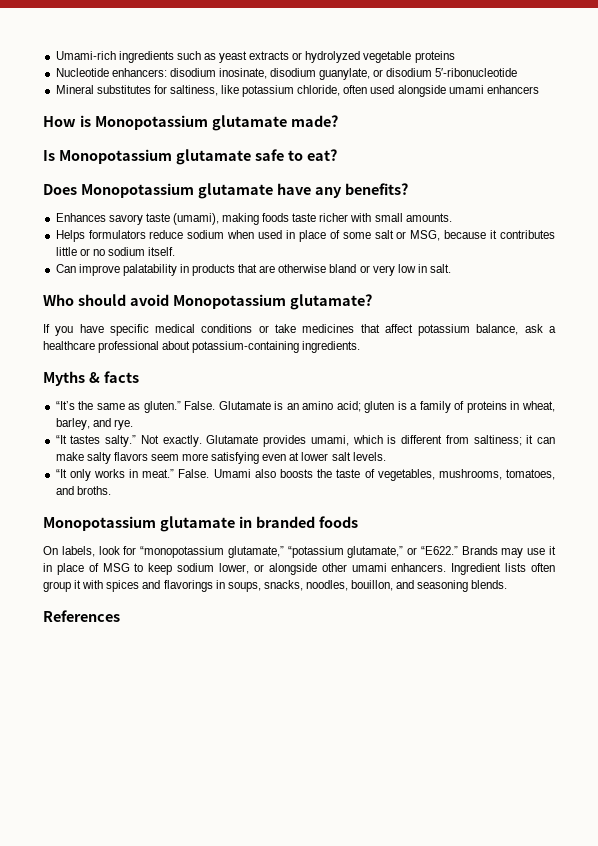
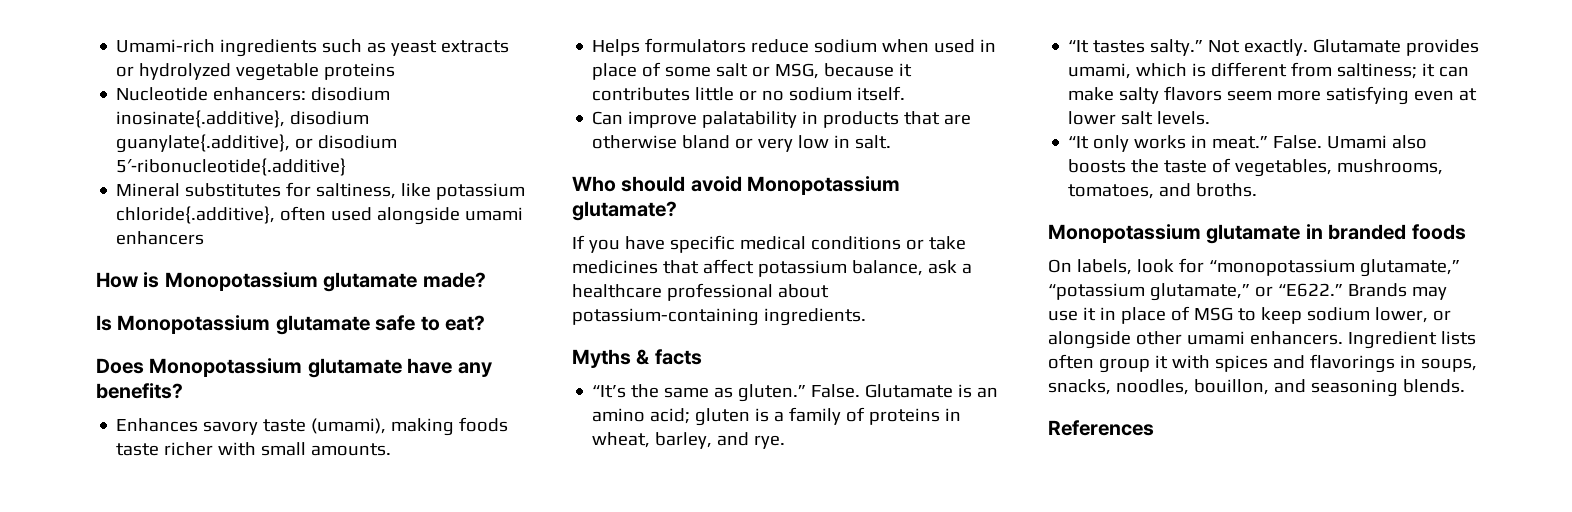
- Nucleotide enhancers: disodium inosinate, disodium guanylate, or disodium 5′‑ribonucleotide
+ Nucleotide enhancers: disodium inosinate{.additive}, disodium guanylate{.additive}, or disodium 5′‑ribonucleotide{.additive}
- Mineral substitutes for saltiness, like potassium chloride, often used alongside umami enhancers
+ Mineral substitutes for saltiness, like potassium chloride{.additive}, often used alongside umami enhancers

